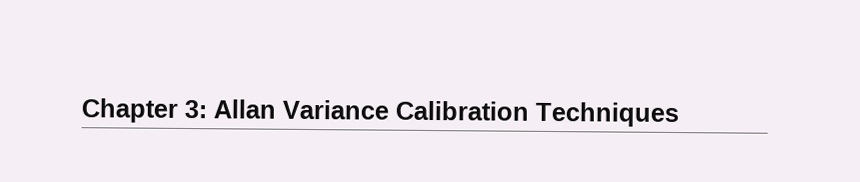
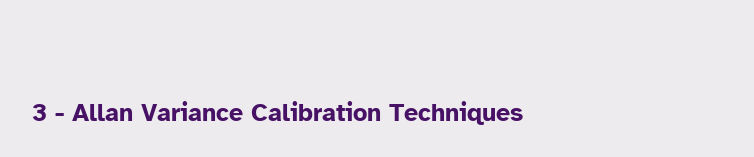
- Chapter 3: Allan Variance Calibration Techniques
+ 3 - Allan Variance Calibration Techniques

